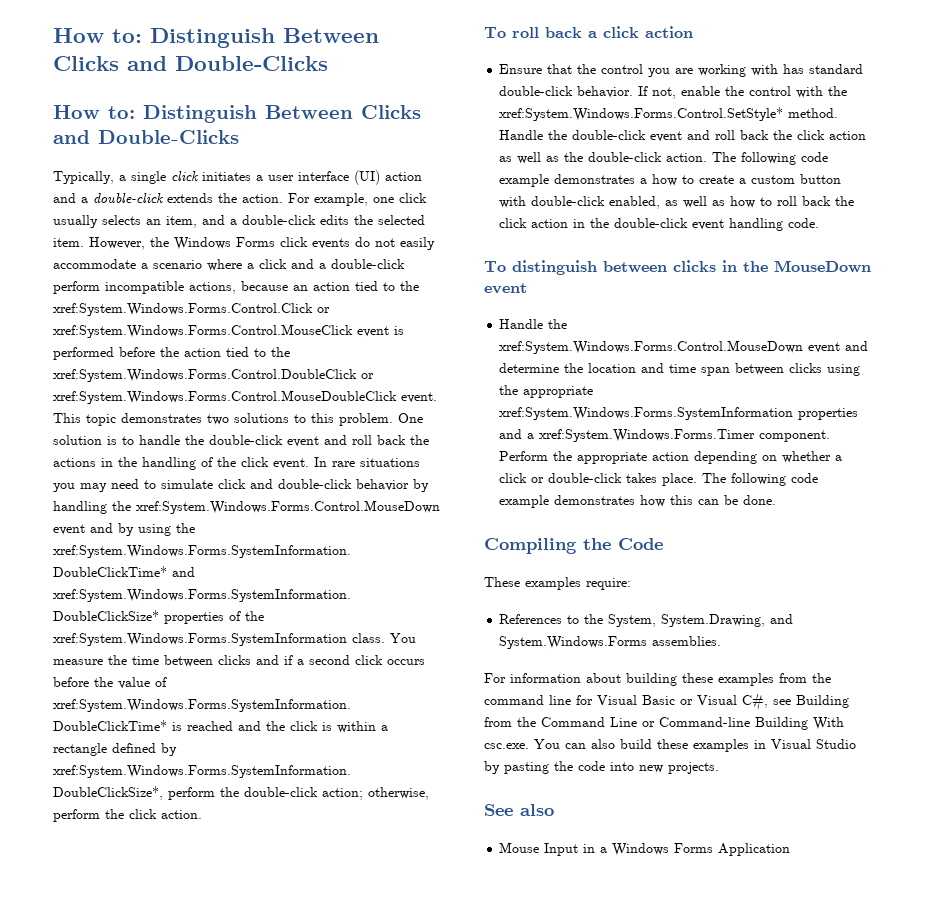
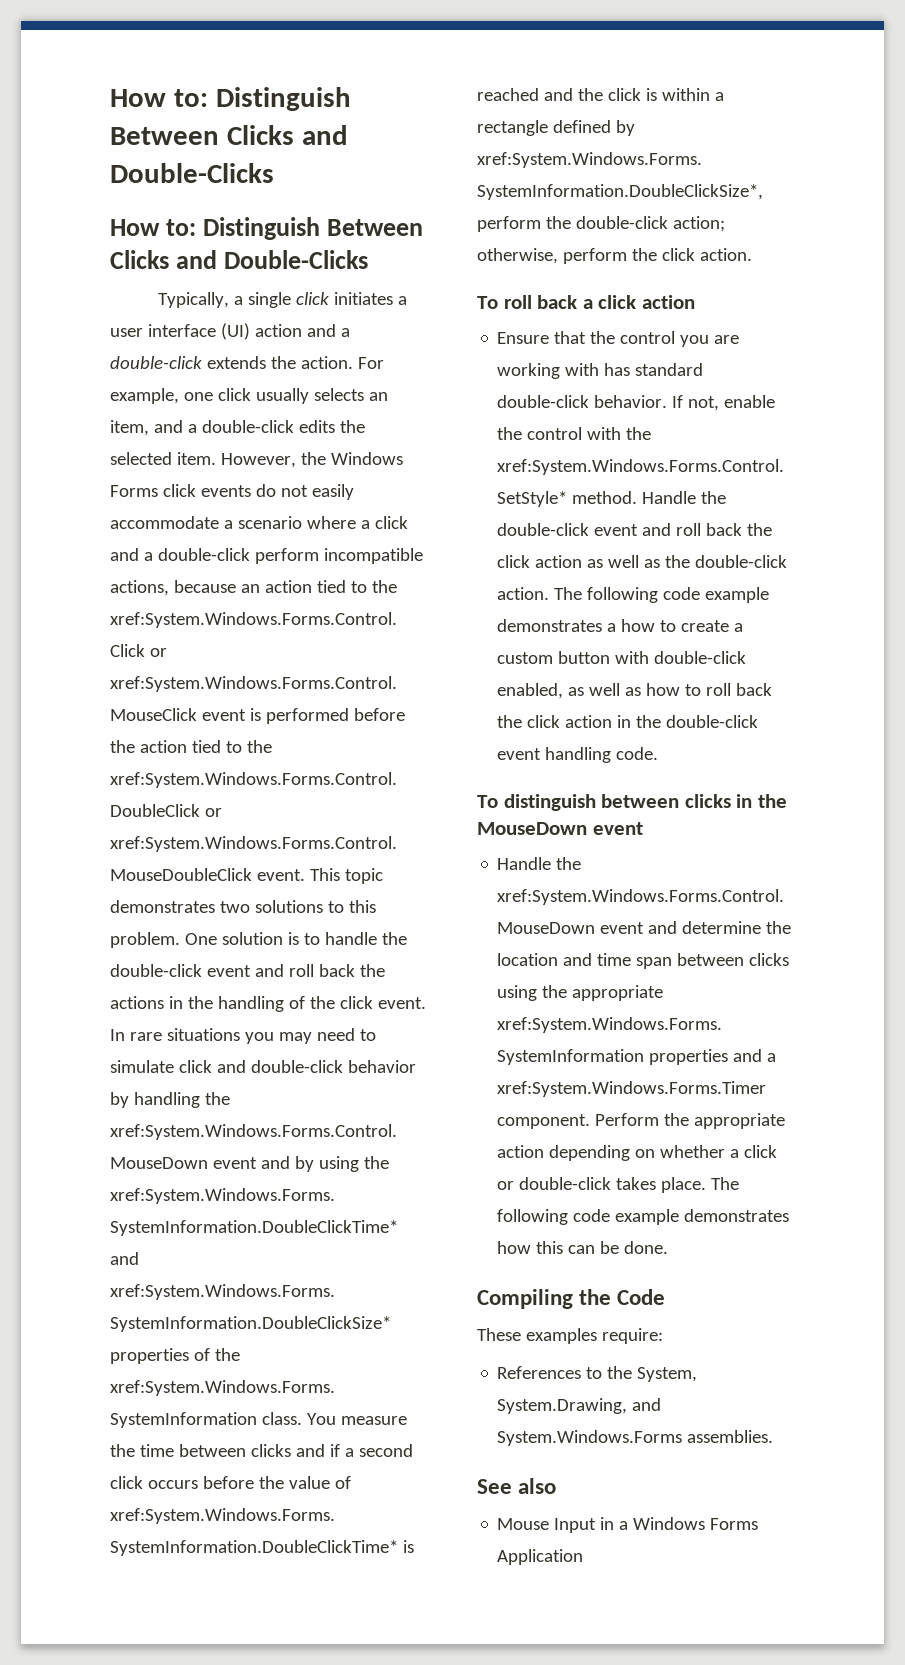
- For information about building these examples from the command line for Visual Basic or Visual C#, see Building from the Command Line or Command-line Building With csc.exe. You can also build these examples in Visual Studio by pasting the code into new projects.

